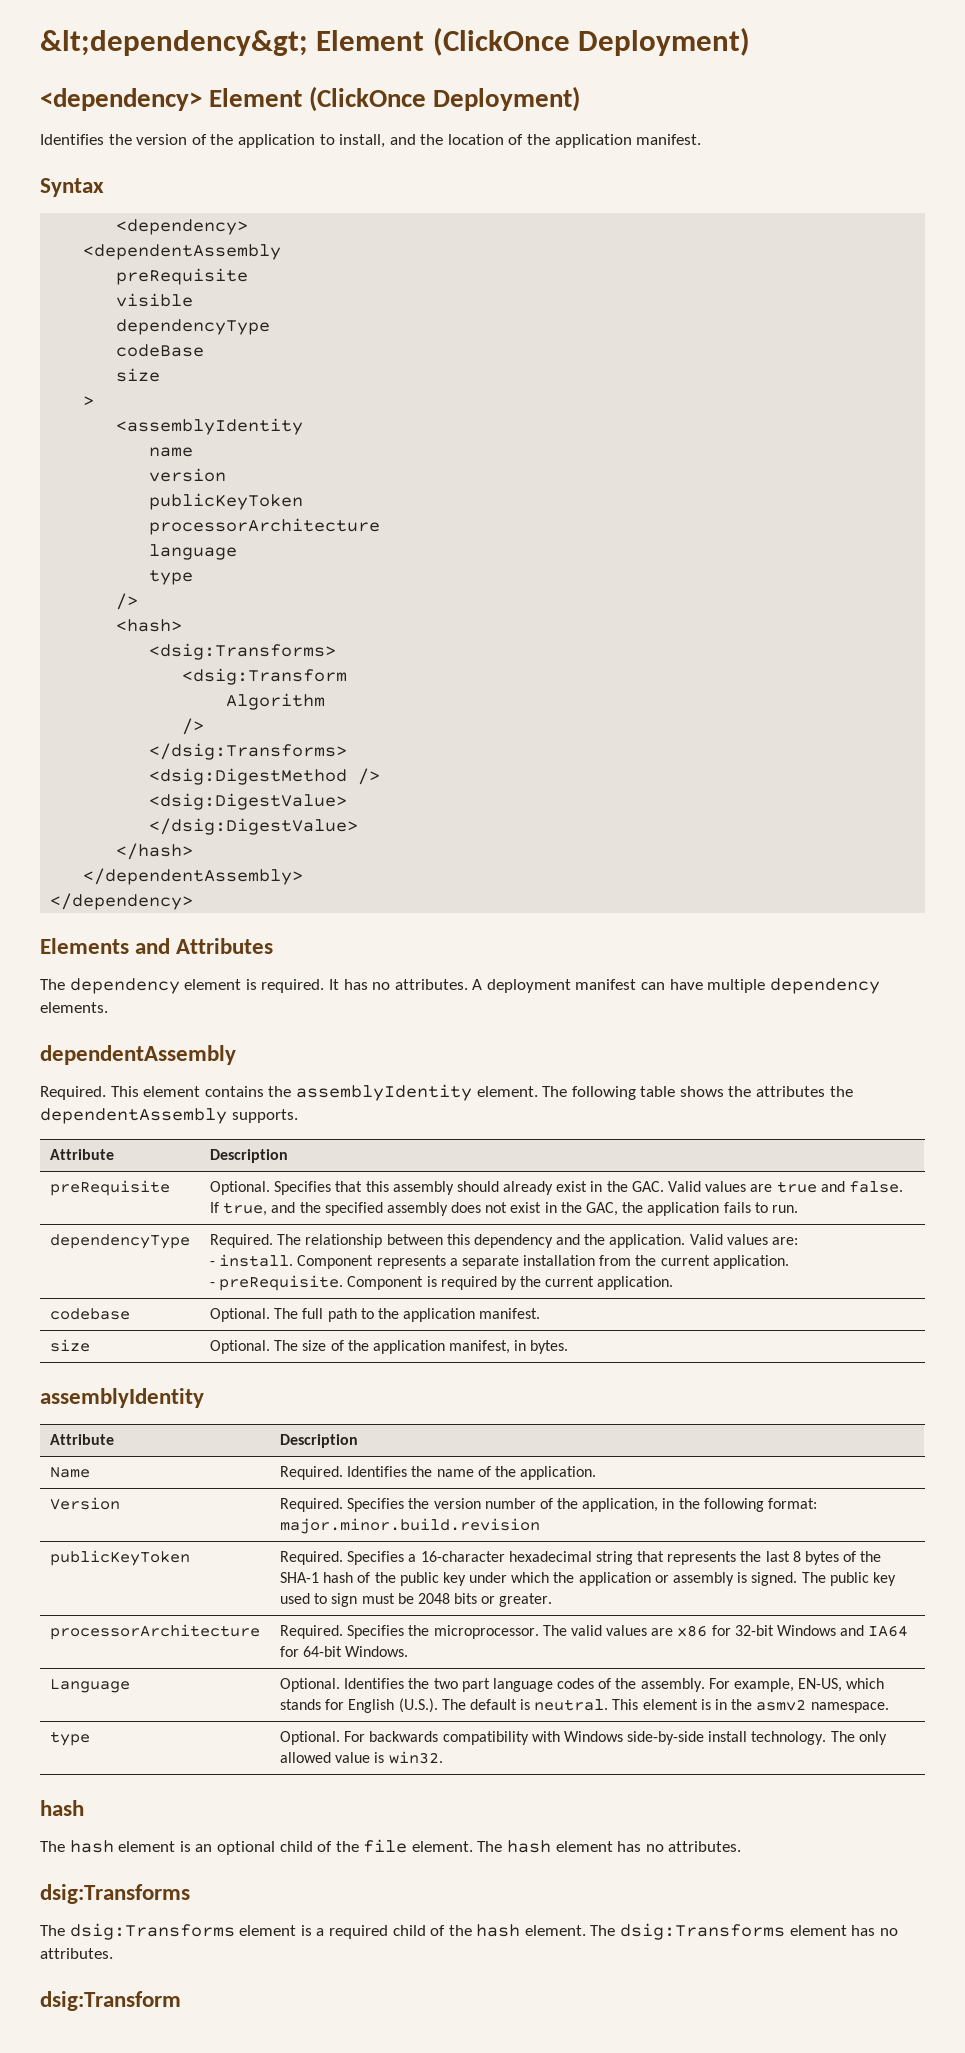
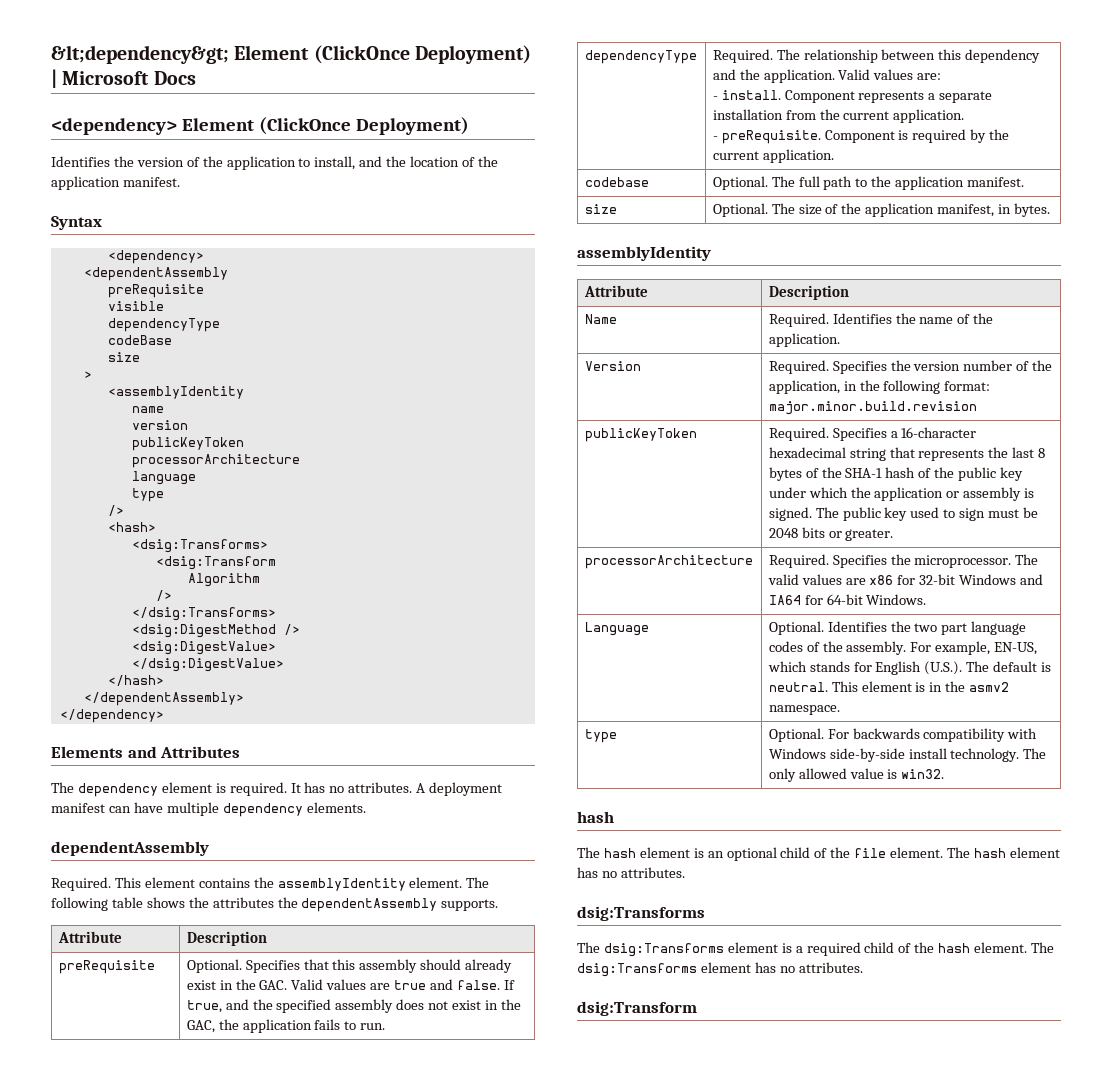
- &lt;dependency&gt; Element (ClickOnce Deployment)
+ &lt;dependency&gt; Element (ClickOnce Deployment) | Microsoft Docs

